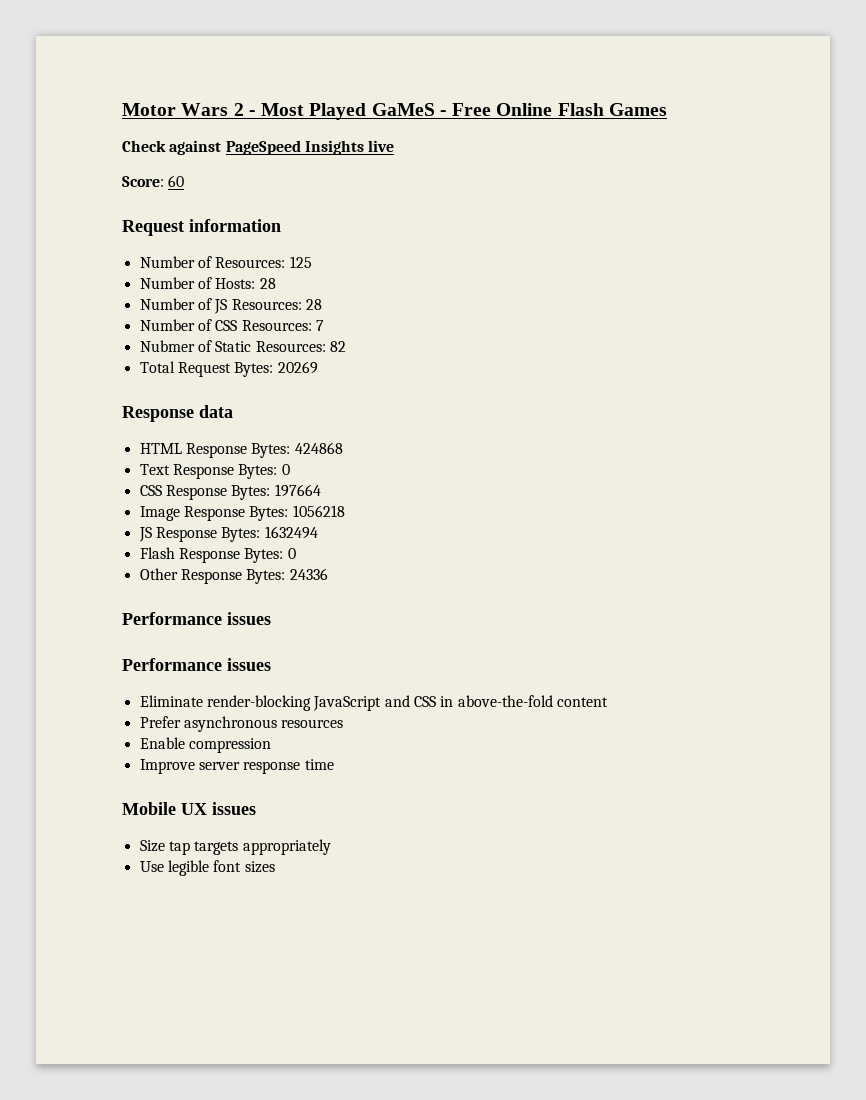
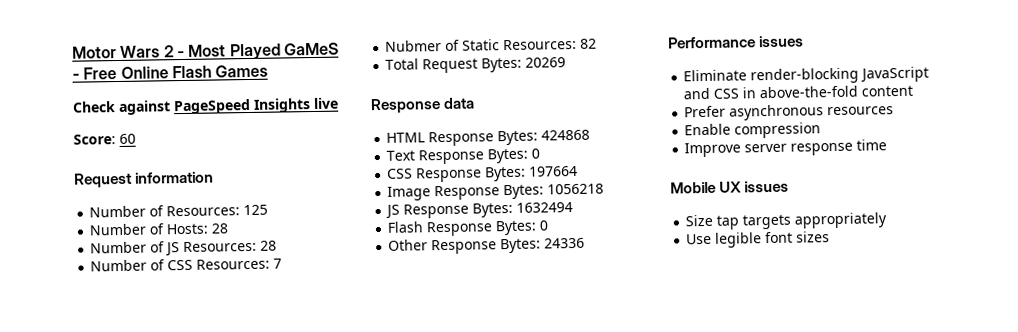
  Other Response Bytes: 24336
- Performance issues

